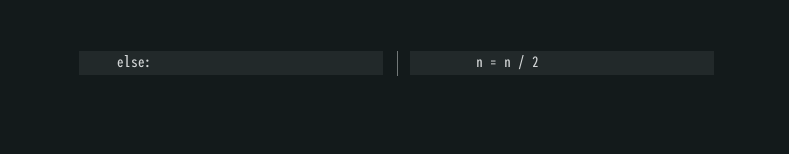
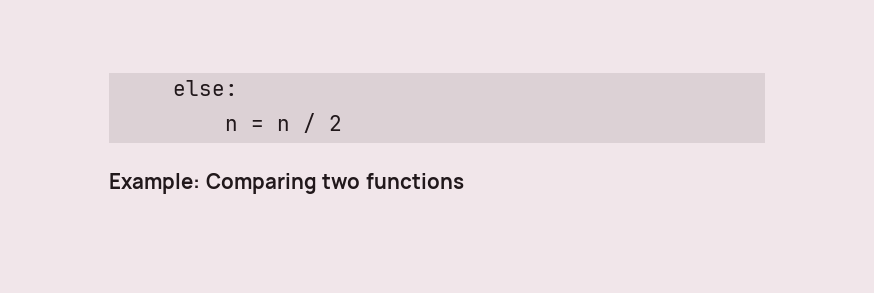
+ Example: Comparing two functions

